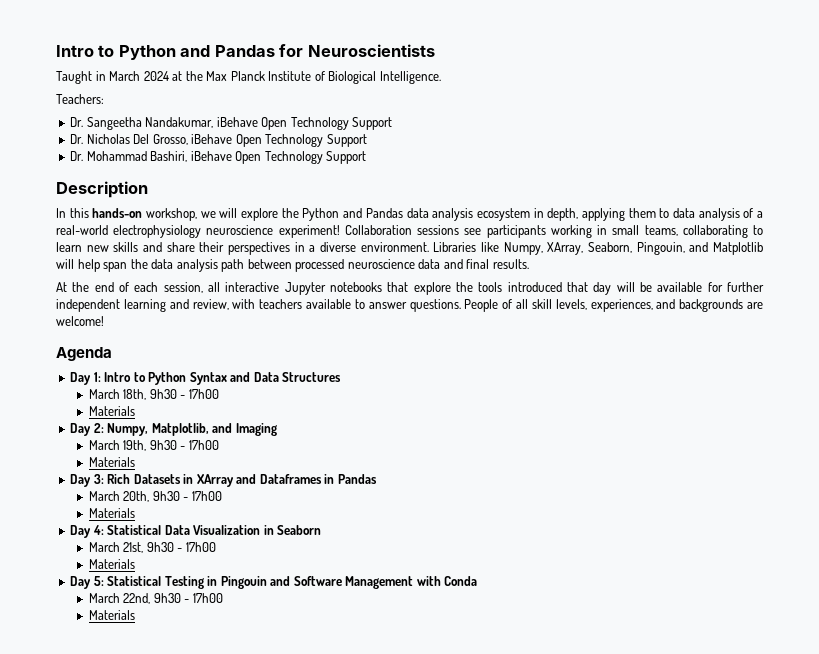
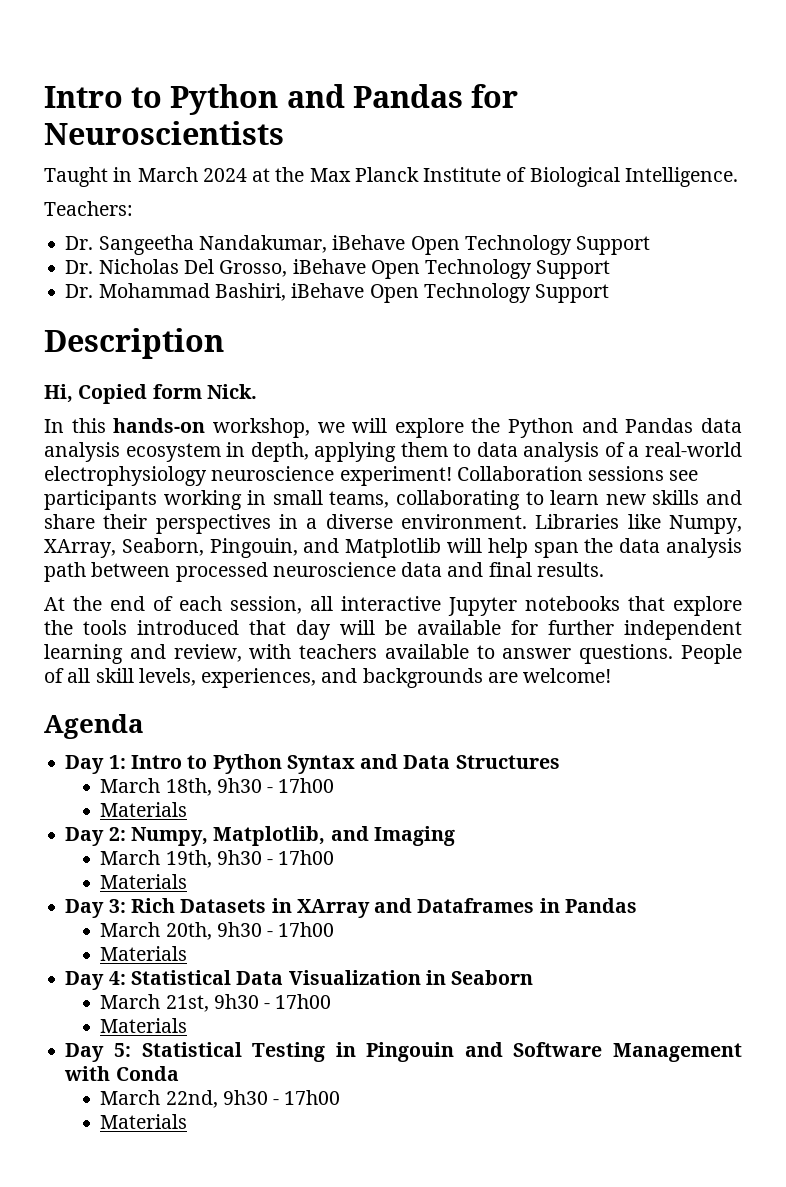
+ Hi, Copied form Nick.

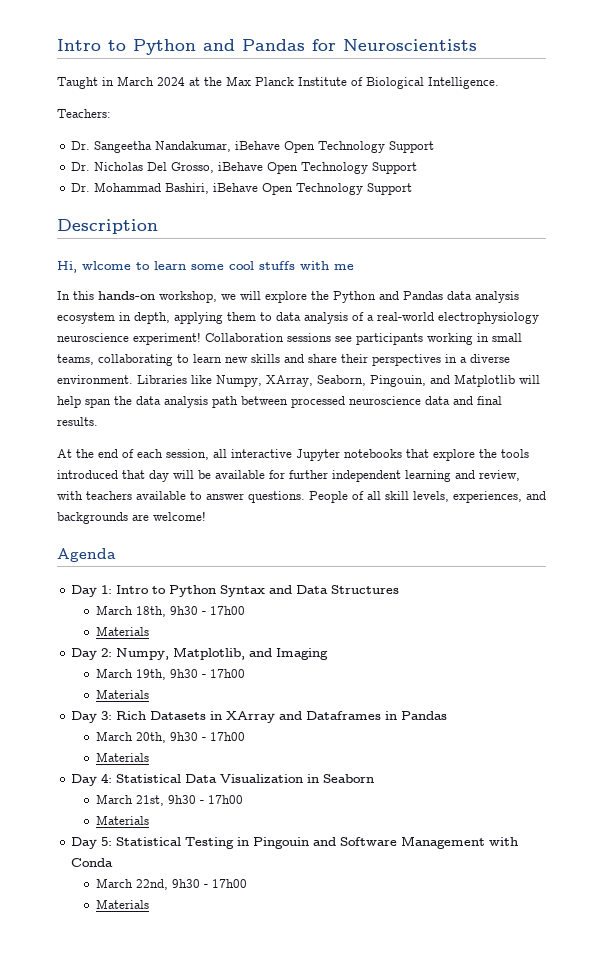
- Hi, Copied form Nick.
+ Hi, wlcome to learn some cool stuffs with me

